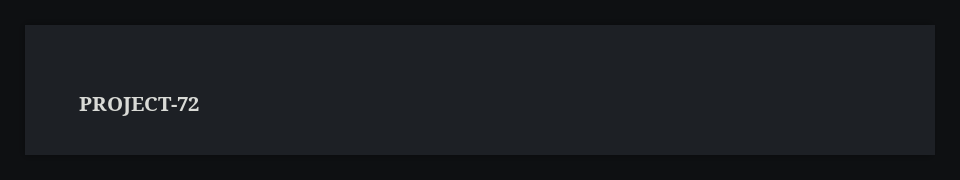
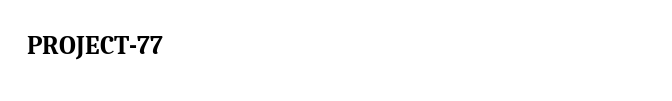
- PROJECT-72
+ PROJECT-77

